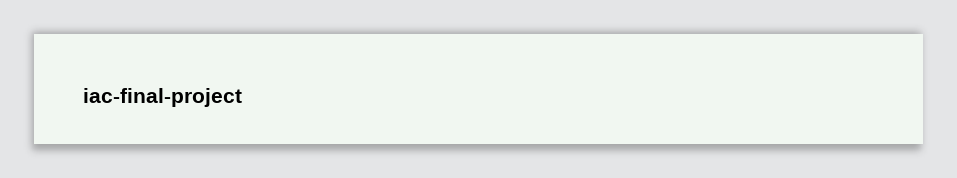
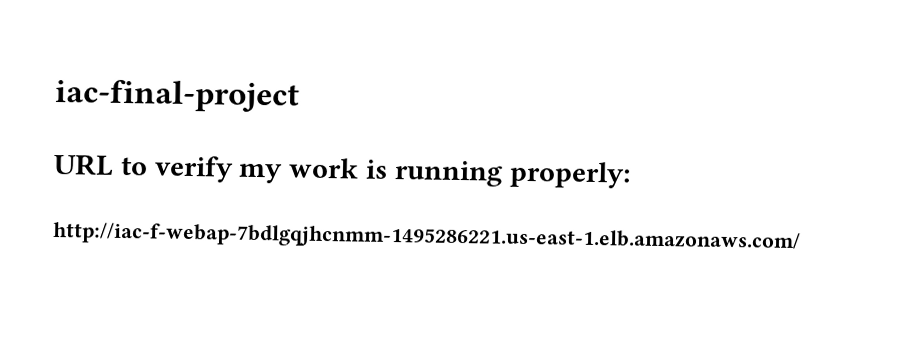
+ URL to verify my work is running properly:
+ http://iac-f-webap-7bdlgqjhcnmm-1495286221.us-east-1.elb.amazonaws.com/

